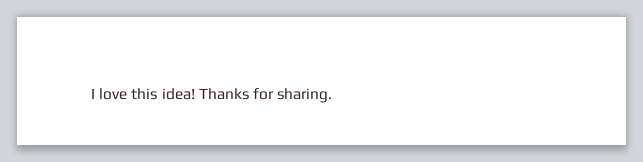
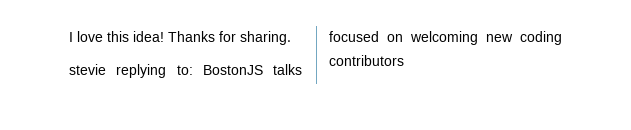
+ stevie replying to: BostonJS talks focused on welcoming new coding contributors

